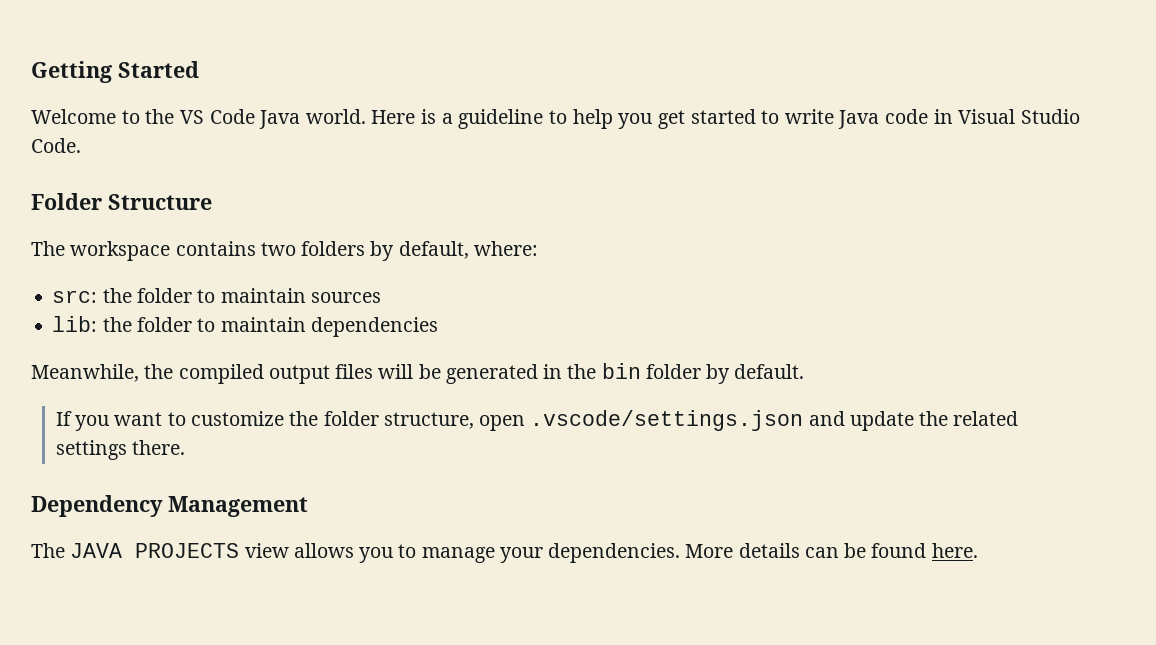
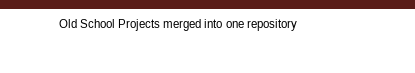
- Getting Started
- Welcome to the VS Code Java world. Here is a guideline to help you get started to write Java code in Visual Studio Code.
- Folder Structure
- The workspace contains two folders by default, where:
- src: the folder to maintain sources
- lib: the folder to maintain dependencies
- Meanwhile, the compiled output files will be generated in the bin folder by default.
- If you want to customize the folder structure, open .vscode/settings.json and update the related settings there.
- Dependency Management
- The JAVA PROJECTS view allows you to manage your dependencies. More details can be found here.
+ Old School Projects merged into one repository

